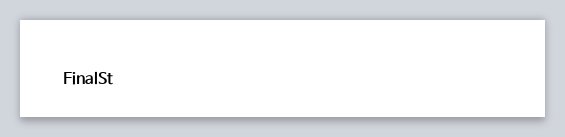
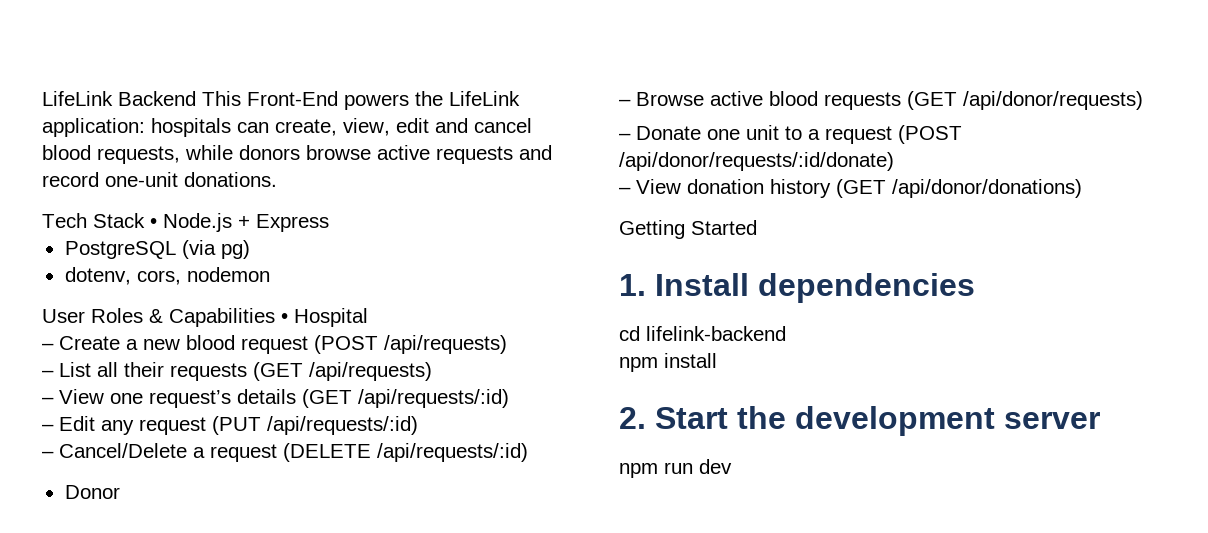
- FinalSt
+ LifeLink Backend This Front-End powers the LifeLink application: hospitals can create, view, edit and cancel blood requests, while donors browse active requests and record one-unit donations.
+ Tech Stack • Node.js + Express
+ PostgreSQL (via pg)
+ dotenv, cors, nodemon
+ User Roles & Capabilities • Hospital
+ – Create a new blood request (POST /api/requests)
+ – List all their requests (GET /api/requests)
+ – View one request’s details (GET /api/requests/:id)
+ – Edit any request (PUT /api/requests/:id)
+ – Cancel/Delete a request (DELETE /api/requests/:id)
+ Donor
+ – Browse active blood requests (GET /api/donor/requests)
+ – Donate one unit to a request (POST /api/donor/requests/:id/donate)
+ – View donation history (GET /api/donor/donations)
+ Getting Started
+ 1. Install dependencies
+ cd lifelink-backend
+ npm install
+ 2. Start the development server
+ npm run dev

